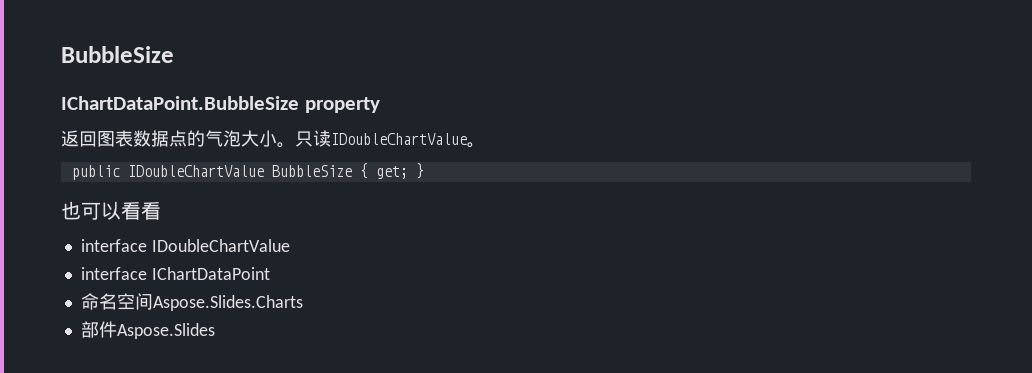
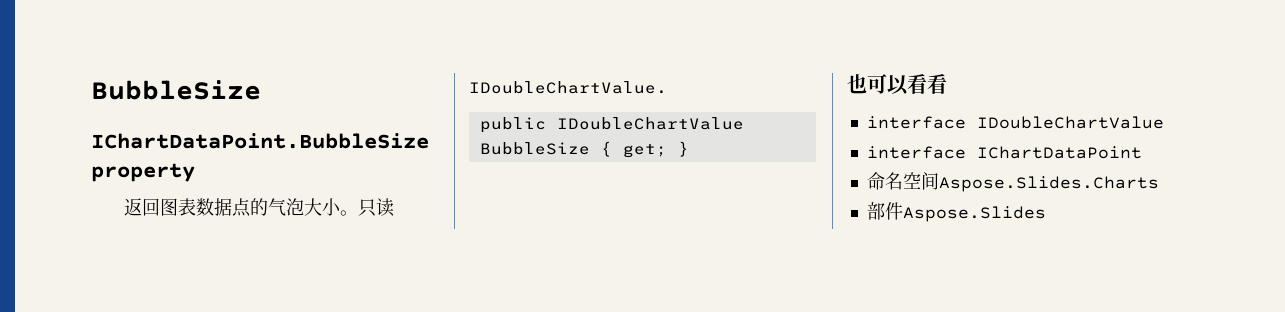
- 只读IDoubleChartValue。
+ 只读IDoubleChartValue.

